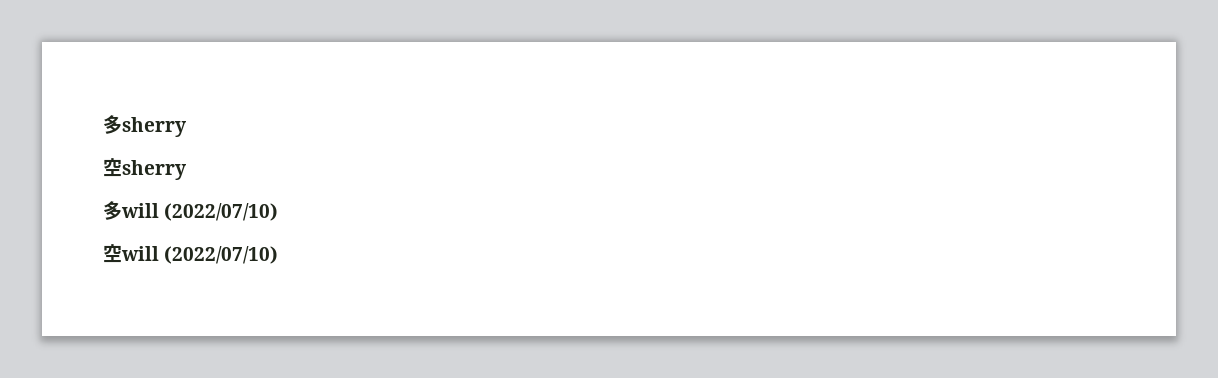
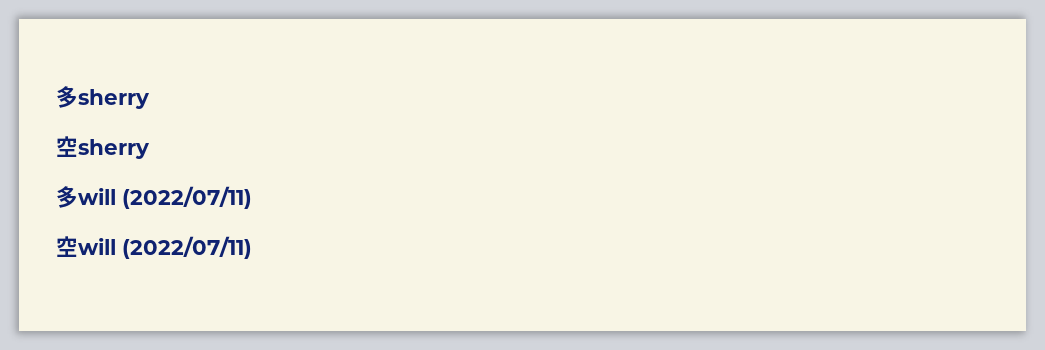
- 多will (2022/07/10)
+ 多will (2022/07/11)
- 空will (2022/07/10)
+ 空will (2022/07/11)

